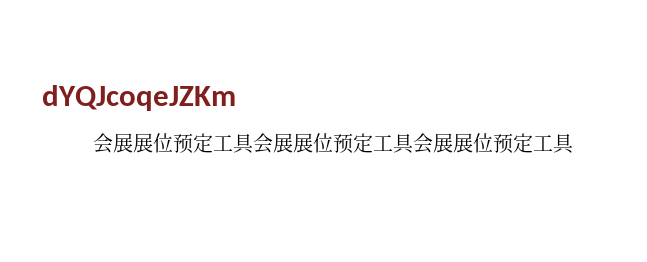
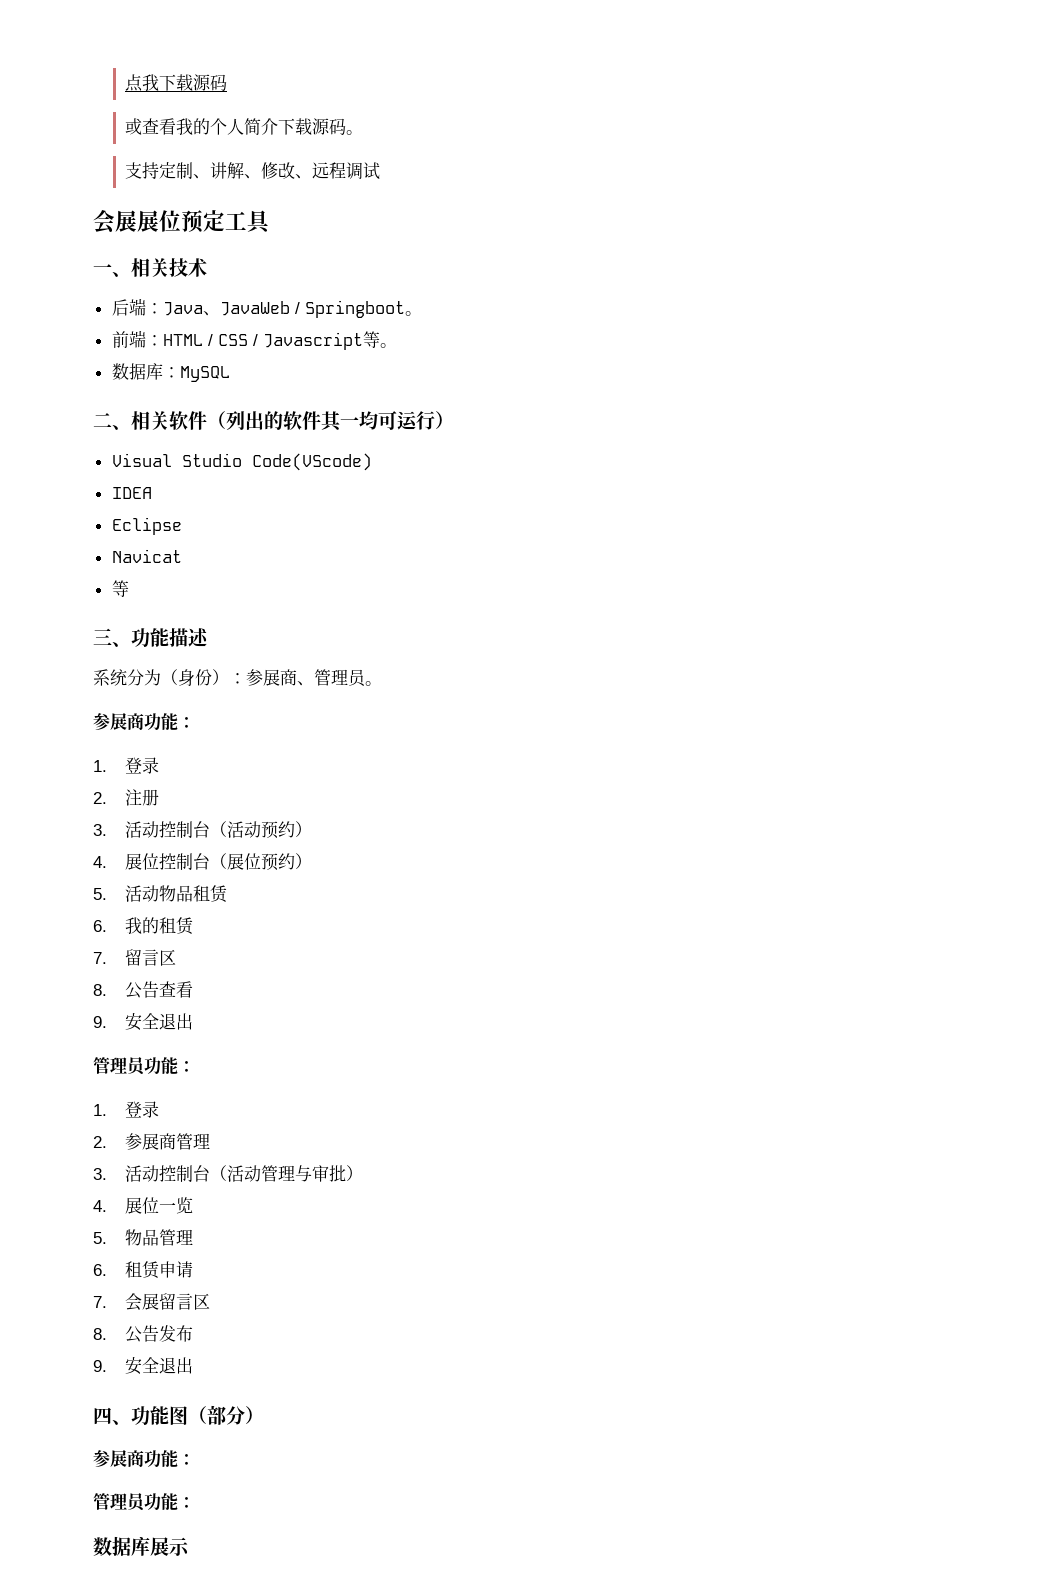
- dYQJcoqeJZKm
- 会展展位预定工具会展展位预定工具会展展位预定工具
+ 点我下载源码
+ 或查看我的个人简介下载源码。
+ 支持定制、讲解、修改、远程调试
+ 会展展位预定工具
+ 一、相关技术
+ 后端：Java、JavaWeb / Springboot。
+ 前端：HTML / CSS / Javascript等。
+ 数据库：MySQL
+ 二、相关软件（列出的软件其一均可运行）
+ Visual Studio Code(VScode)
+ IDEA
+ Eclipse
+ Navicat
+ 等
+ 三、功能描述
+ 系统分为（身份）：参展商、管理员。
+ 参展商功能：
+ 1.登录
+ 2.注册
+ 3.活动控制台（活动预约）
+ 4.展位控制台（展位预约）
+ 5.活动物品租赁
+ 6.我的租赁
+ 7.留言区
+ 8.公告查看
+ 9.安全退出
+ 管理员功能：
+ 1.登录
+ 2.参展商管理
+ 3.活动控制台（活动管理与审批）
+ 4.展位一览
+ 5.物品管理
+ 6.租赁申请
+ 7.会展留言区
+ 8.公告发布
+ 9.安全退出
+ 四、功能图（部分）
+ 参展商功能：
+ 管理员功能：
+ 数据库展示

